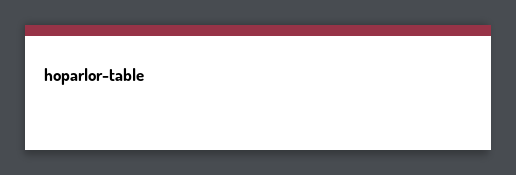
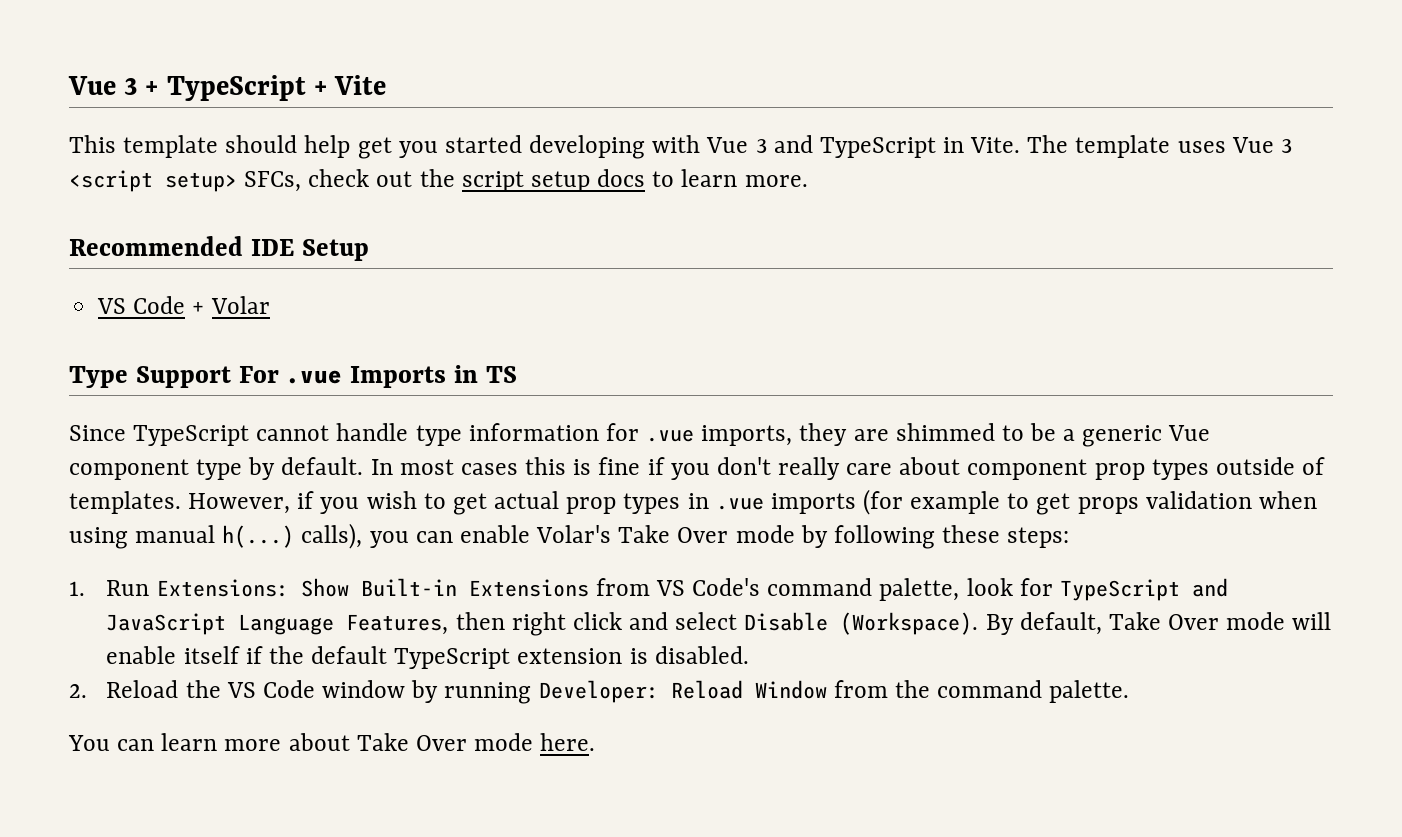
- hoparlor-table
+ Vue 3 + TypeScript + Vite
+ This template should help get you started developing with Vue 3 and TypeScript in Vite. The template uses Vue 3 <script setup> SFCs, check out the script setup docs to learn more.
+ Recommended IDE Setup
+ VS Code + Volar
+ Type Support For .vue Imports in TS
+ Since TypeScript cannot handle type information for .vue imports, they are shimmed to be a generic Vue component type by default. In most cases this is fine if you don't really care about component prop types outside of templates. However, if you wish to get actual prop types in .vue imports (for example to get props validation when using manual h(...) calls), you can enable Volar's Take Over mode by following these steps:
+ 1. Run Extensions: Show Built-in Extensions from VS Code's command palette, look for TypeScript and JavaScript Language Features, then right click and select Disable (Workspace). By default, Take Over mode will enable itself if the default TypeScript extension is disabled.
+ 2. Reload the VS Code window by running Developer: Reload Window from the command palette.
+ You can learn more about Take Over mode here.

